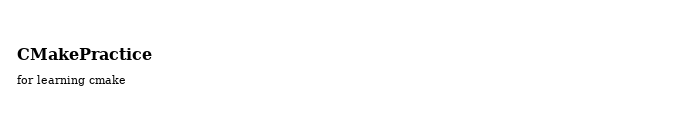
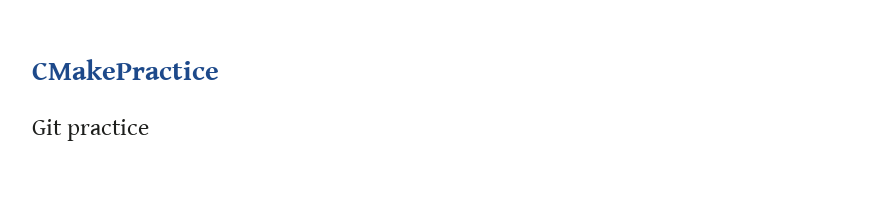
- for learning cmake
+ Git practice

